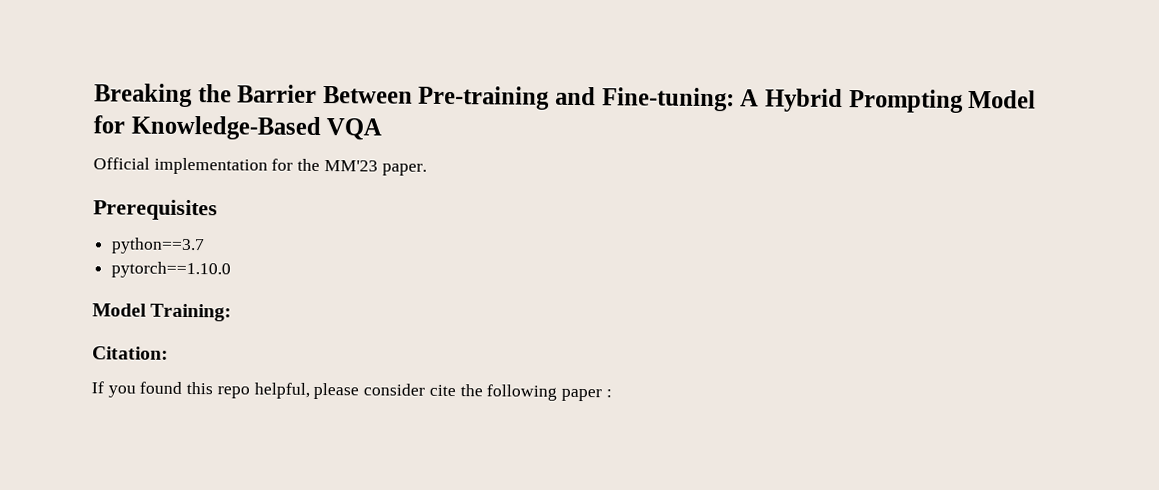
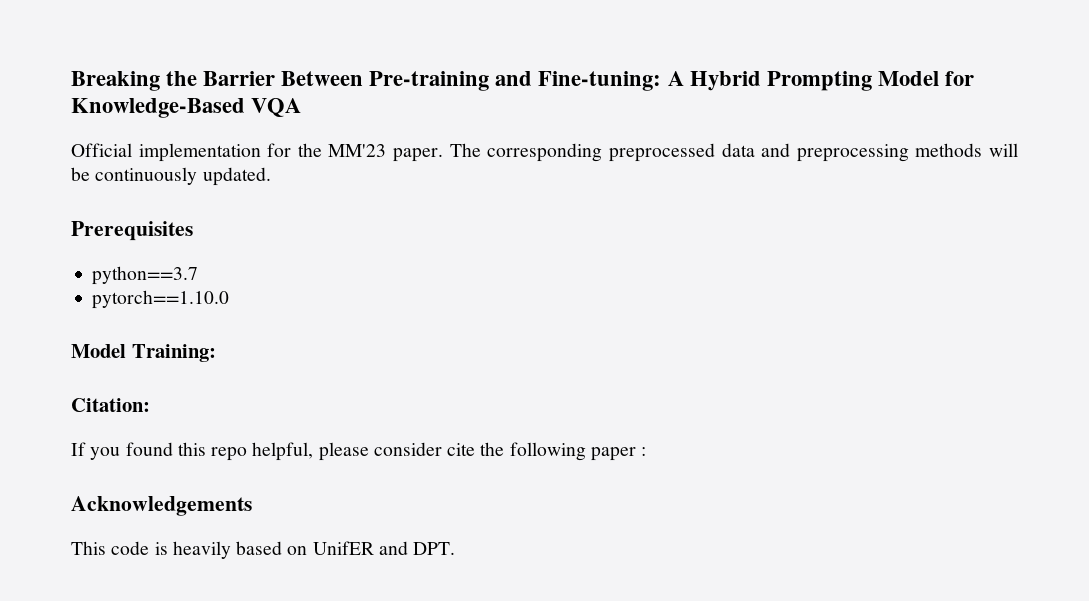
+ The corresponding preprocessed data and preprocessing methods will be continuously updated.
+ Acknowledgements
+ This code is heavily based on UnifER and DPT.

